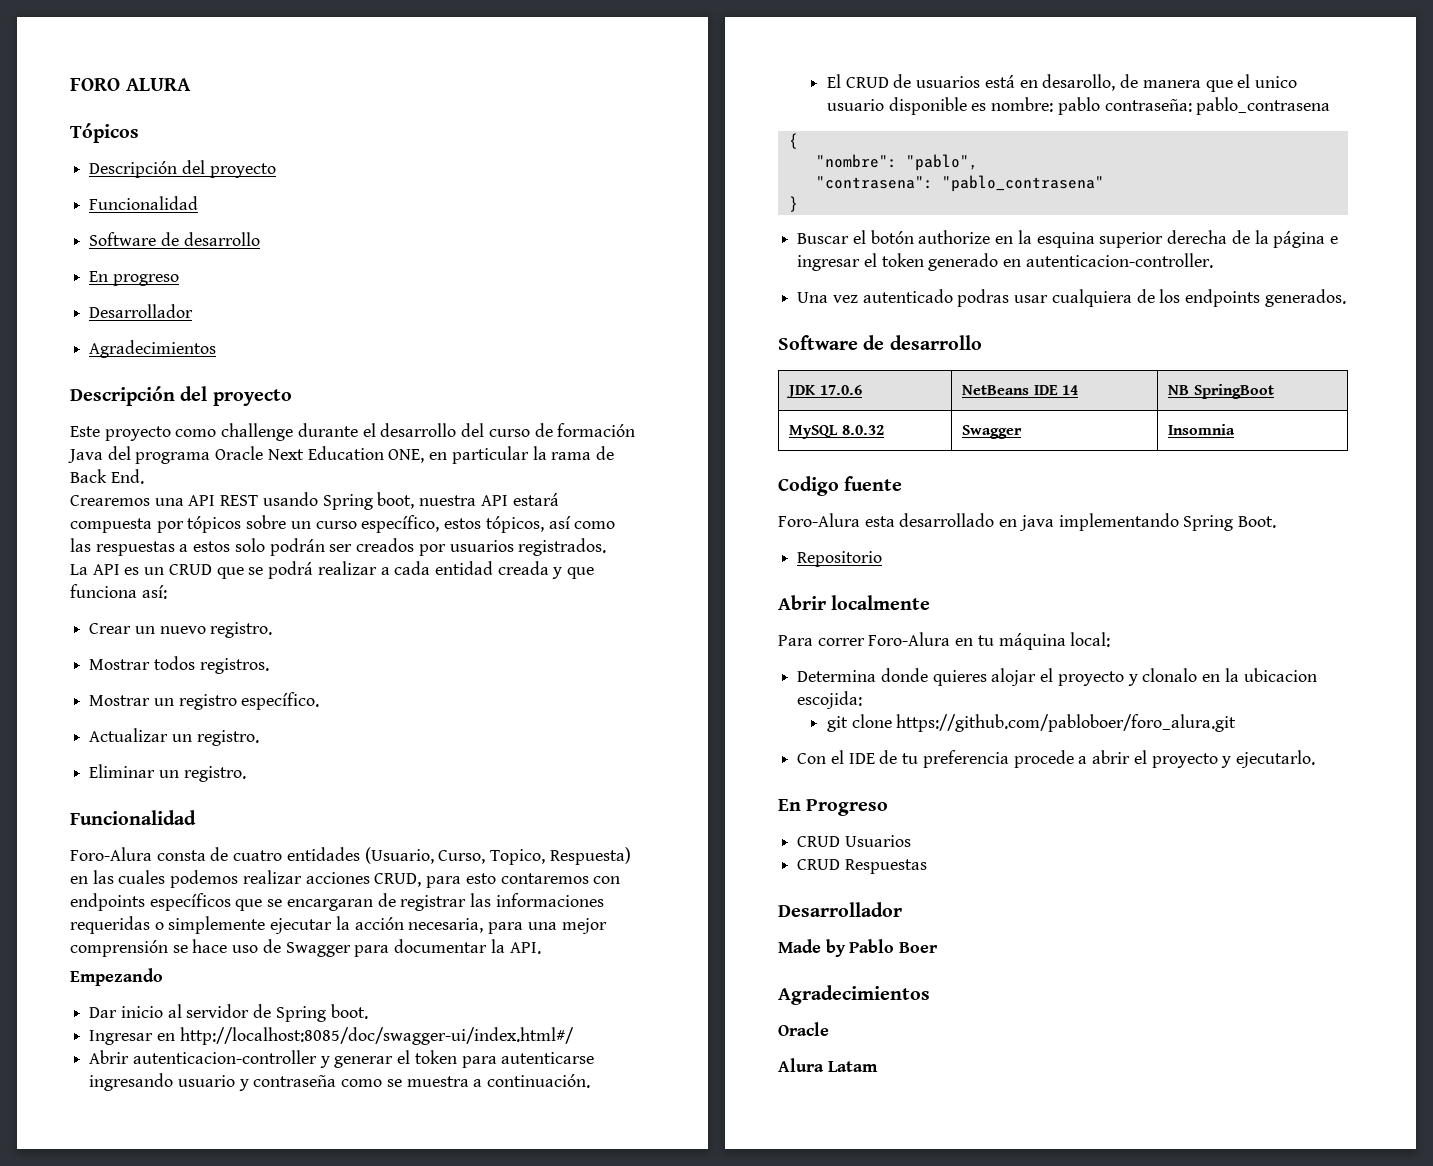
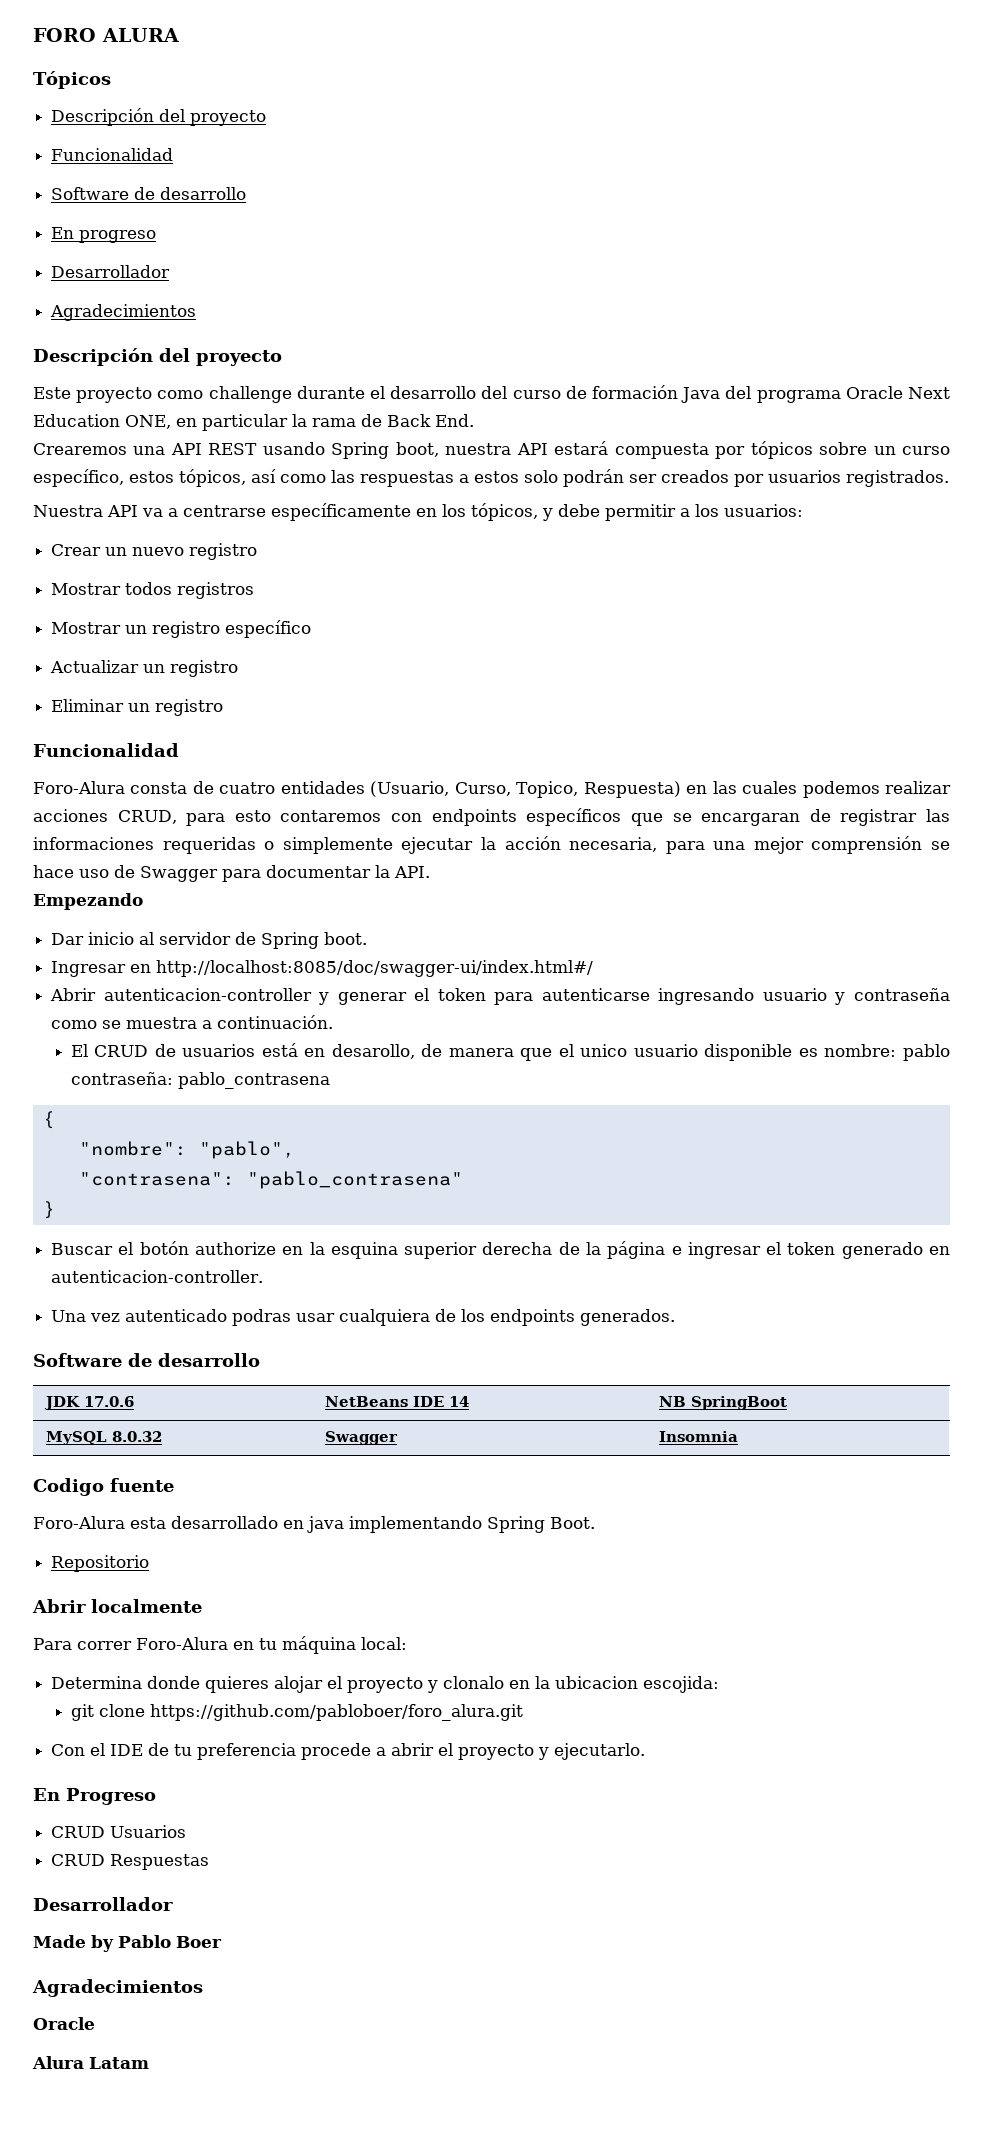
- La API es un CRUD que se podrá realizar a cada entidad creada y que funciona así:
+ Nuestra API va a centrarse específicamente en los tópicos, y debe permitir a los usuarios:
- Crear un nuevo registro.
+ Crear un nuevo registro
- Mostrar todos registros.
+ Mostrar todos registros
- Mostrar un registro específico.
+ Mostrar un registro específico
- Actualizar un registro.
+ Actualizar un registro
- Eliminar un registro.
+ Eliminar un registro

